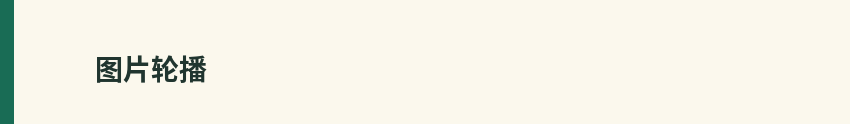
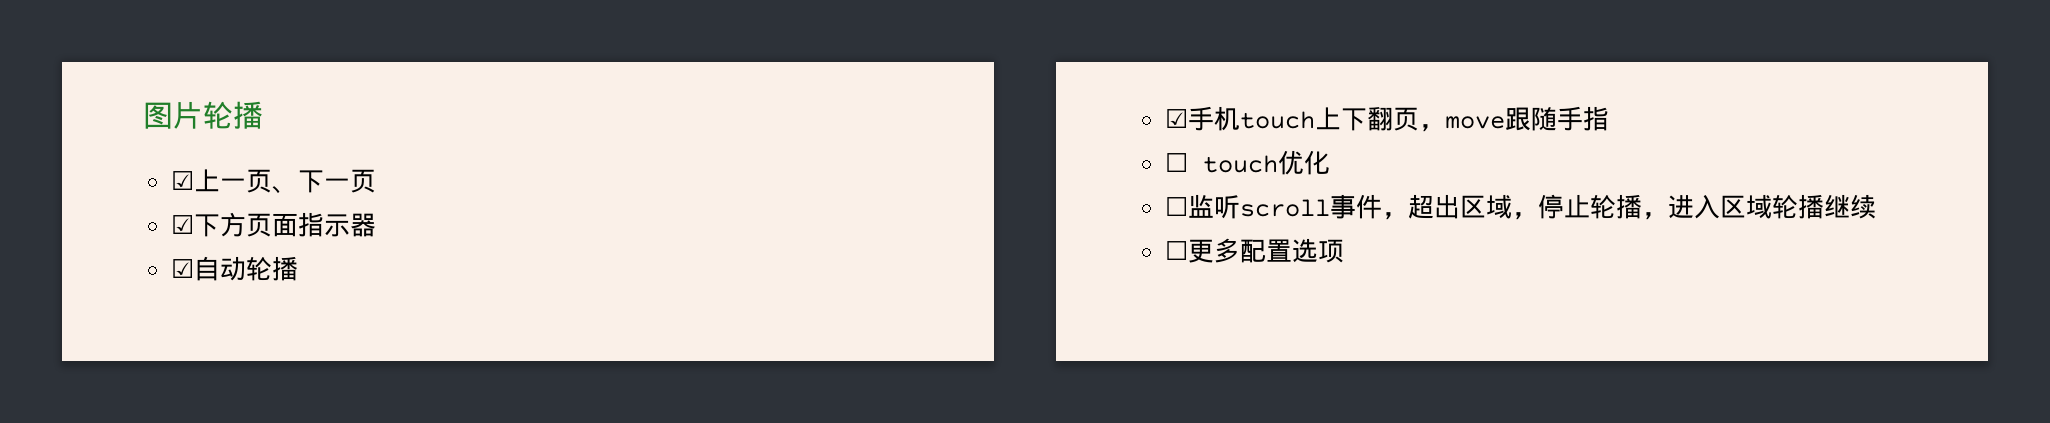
+ ☑上一页、下一页
+ ☑下方页面指示器
+ ☑自动轮播
+ ☑手机touch上下翻页，move跟随手指
+ ☐ touch优化
+ ☐监听scroll事件，超出区域，停止轮播，进入区域轮播继续
+ ☐更多配置选项

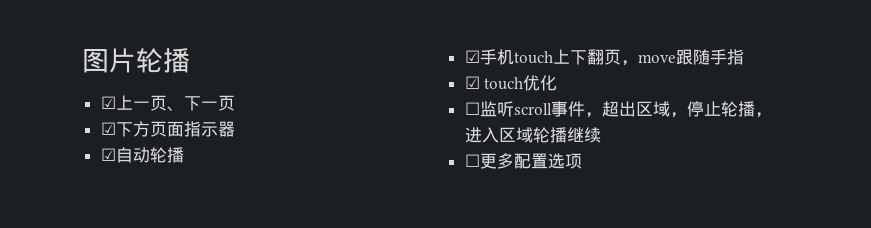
- ☐ touch优化
+ ☑ touch优化

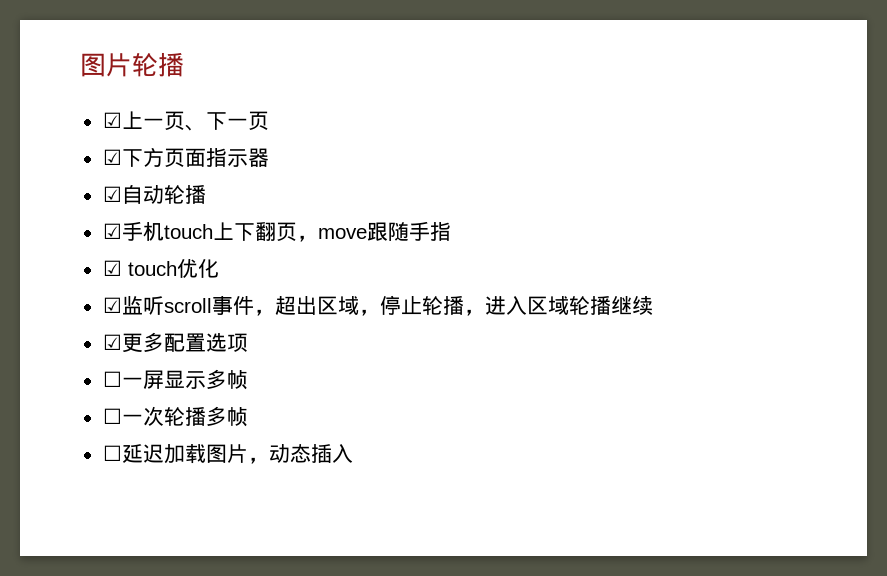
- ☐监听scroll事件，超出区域，停止轮播，进入区域轮播继续
+ ☑监听scroll事件，超出区域，停止轮播，进入区域轮播继续
- ☐更多配置选项
+ ☑更多配置选项
+ ☐一屏显示多帧
+ ☐一次轮播多帧
+ ☐延迟加载图片，动态插入

